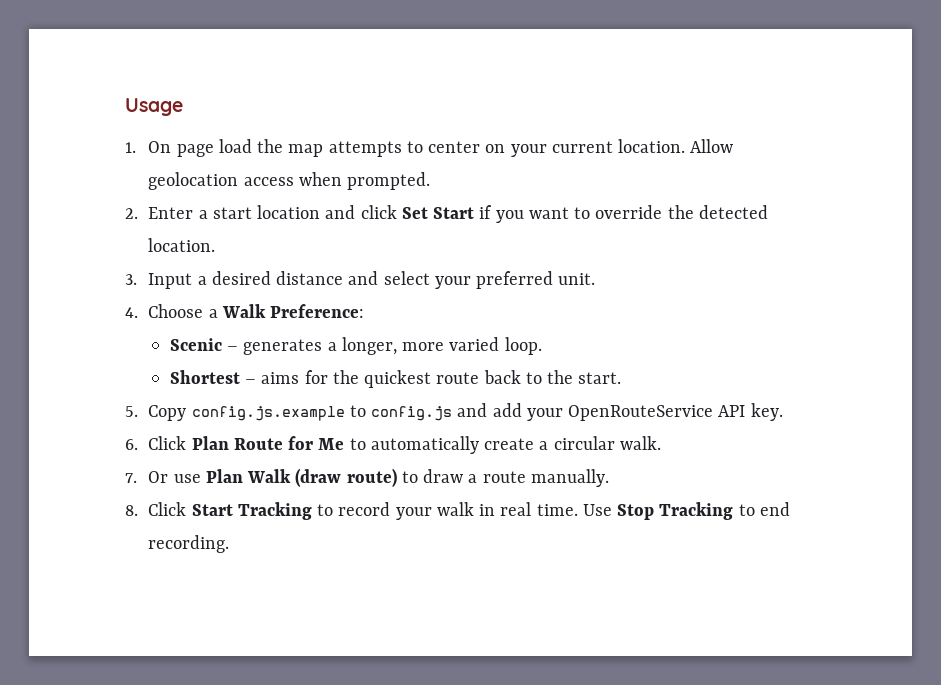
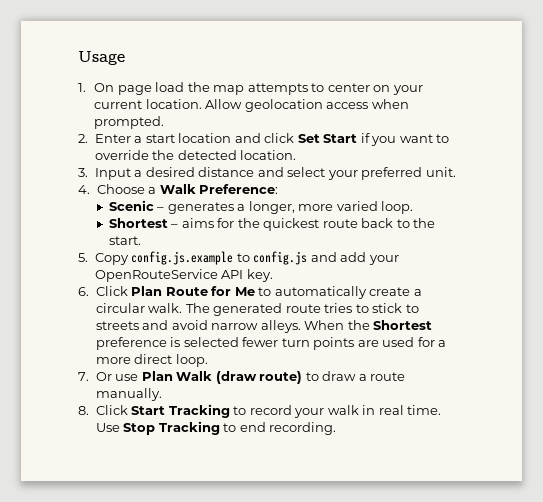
+ The generated route tries to stick to streets and avoid narrow alleys. When the Shortest preference is selected fewer turn points are used for a more direct loop.

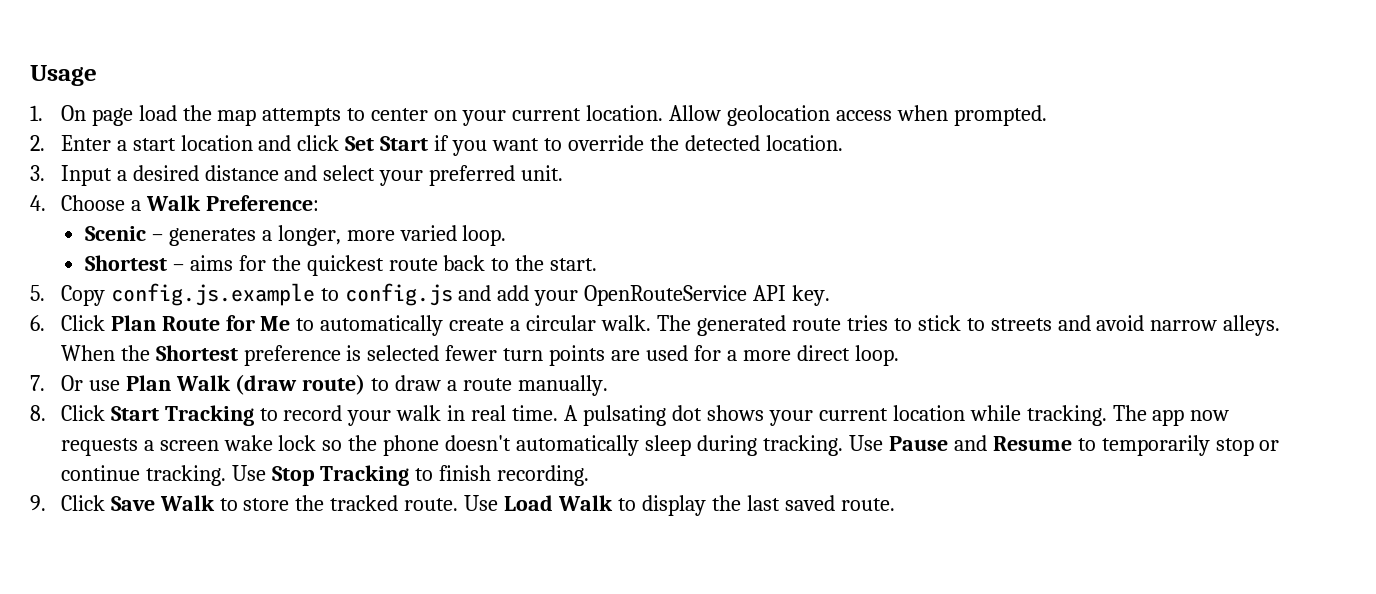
+ A pulsating dot shows your current location while tracking. The app now requests a screen wake lock so the phone doesn't automatically sleep during tracking. Use Pause and Resume to temporarily stop or continue tracking.
- Use Stop Tracking to end recording.
+ Use Stop Tracking to finish recording.
+ 9. Click Save Walk to store the tracked route. Use Load Walk to display the last saved route.

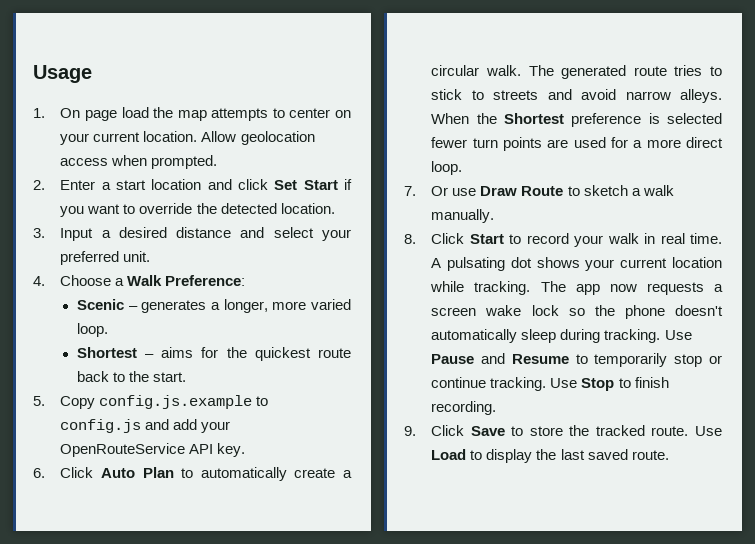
- 6. Click Plan Route for Me to automatically create a circular walk.
+ 6. Click Auto Plan to automatically create a circular walk.
- 7. Or use Plan Walk (draw route) to draw a route manually.
+ 7. Or use Draw Route to sketch a walk manually.
- 8. Click Start Tracking to record your walk in real time.
+ 8. Click Start to record your walk in real time.
- Use Stop Tracking to finish recording.
+ Use Stop to finish recording.
- 9. Click Save Walk to store the tracked route.
+ 9. Click Save to store the tracked route.
- Use Load Walk to display the last saved route.
+ Use Load to display the last saved route.

